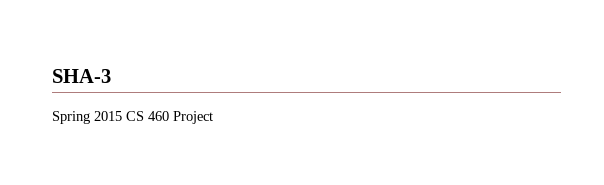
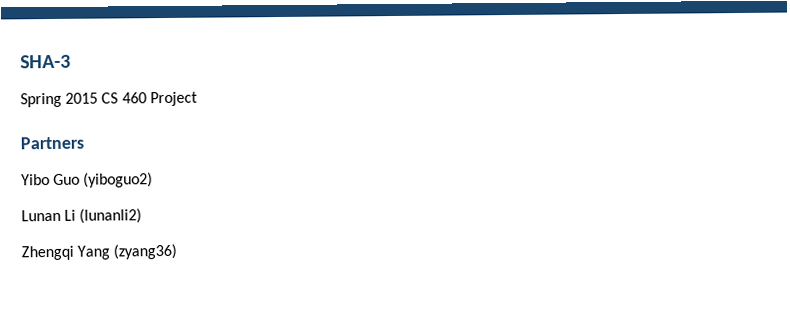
+ Partners
+ Yibo Guo (yiboguo2)
+ Lunan Li (lunanli2)
+ Zhengqi Yang (zyang36)

